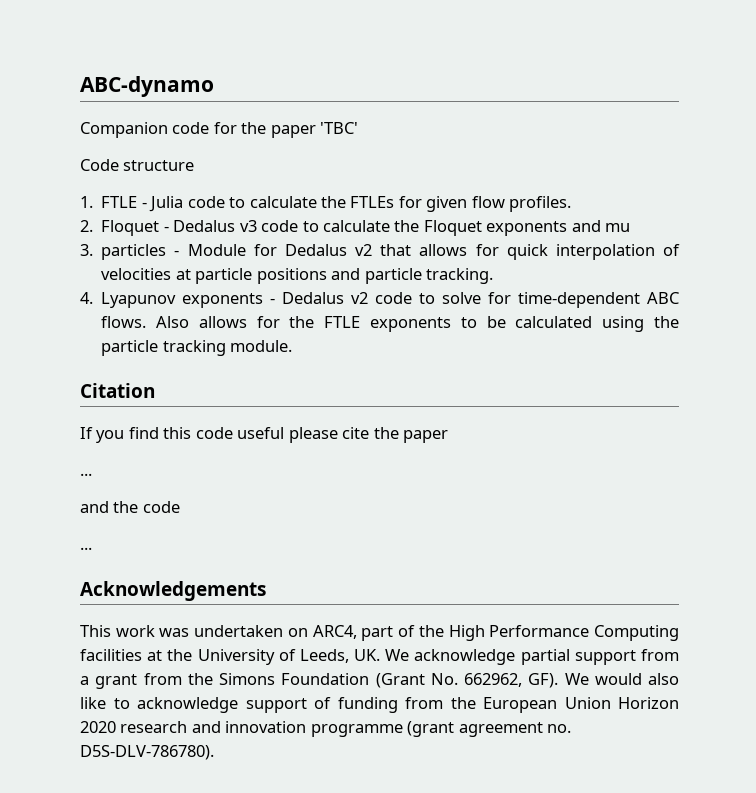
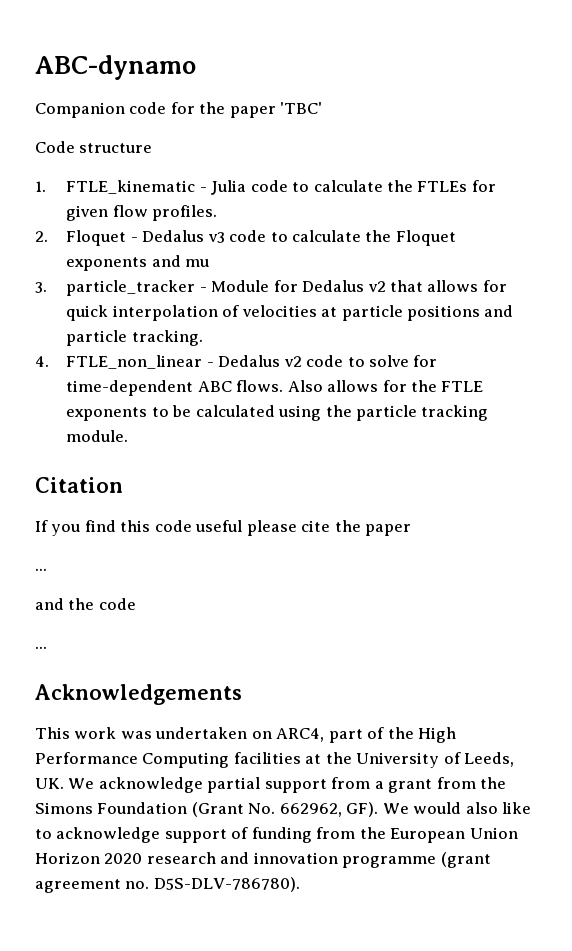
- 1. FTLE - Julia code to calculate the FTLEs for given flow profiles.
+ 1. FTLE_kinematic - Julia code to calculate the FTLEs for given flow profiles.
- 3. particles - Module for Dedalus v2 that allows for quick interpolation of velocities at particle positions and particle tracking.
+ 3. particle_tracker - Module for Dedalus v2 that allows for quick interpolation of velocities at particle positions and particle tracking.
- 4. Lyapunov exponents - Dedalus v2 code to solve for time-dependent ABC flows.
+ 4. FTLE_non_linear - Dedalus v2 code to solve for time-dependent ABC flows.

